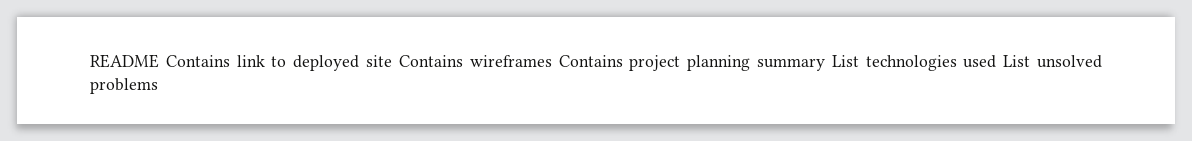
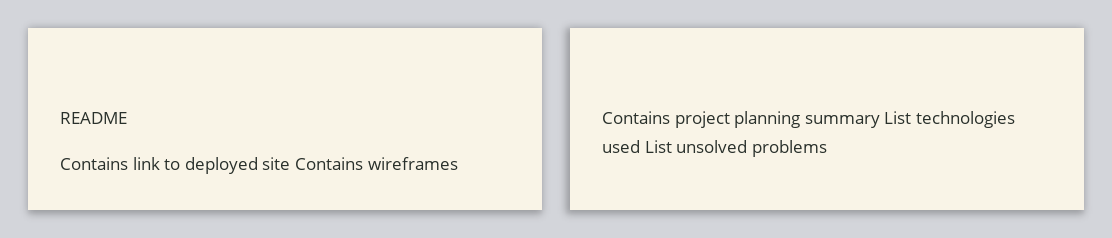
- README Contains link to deployed site Contains wireframes Contains project planning summary List technologies used List unsolved problems
+ README
+ Contains link to deployed site Contains wireframes Contains project planning summary List technologies used List unsolved problems

